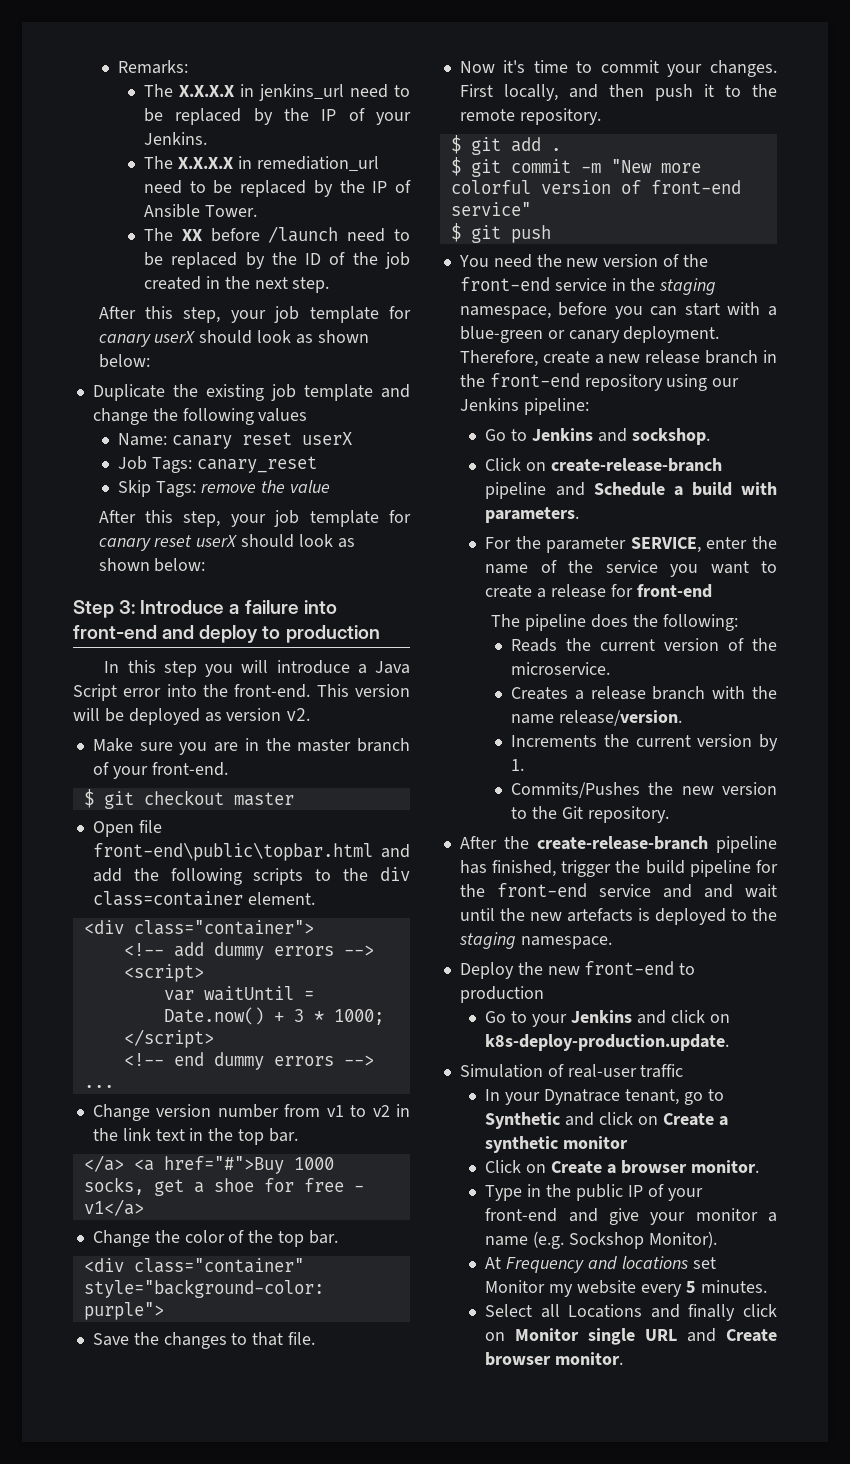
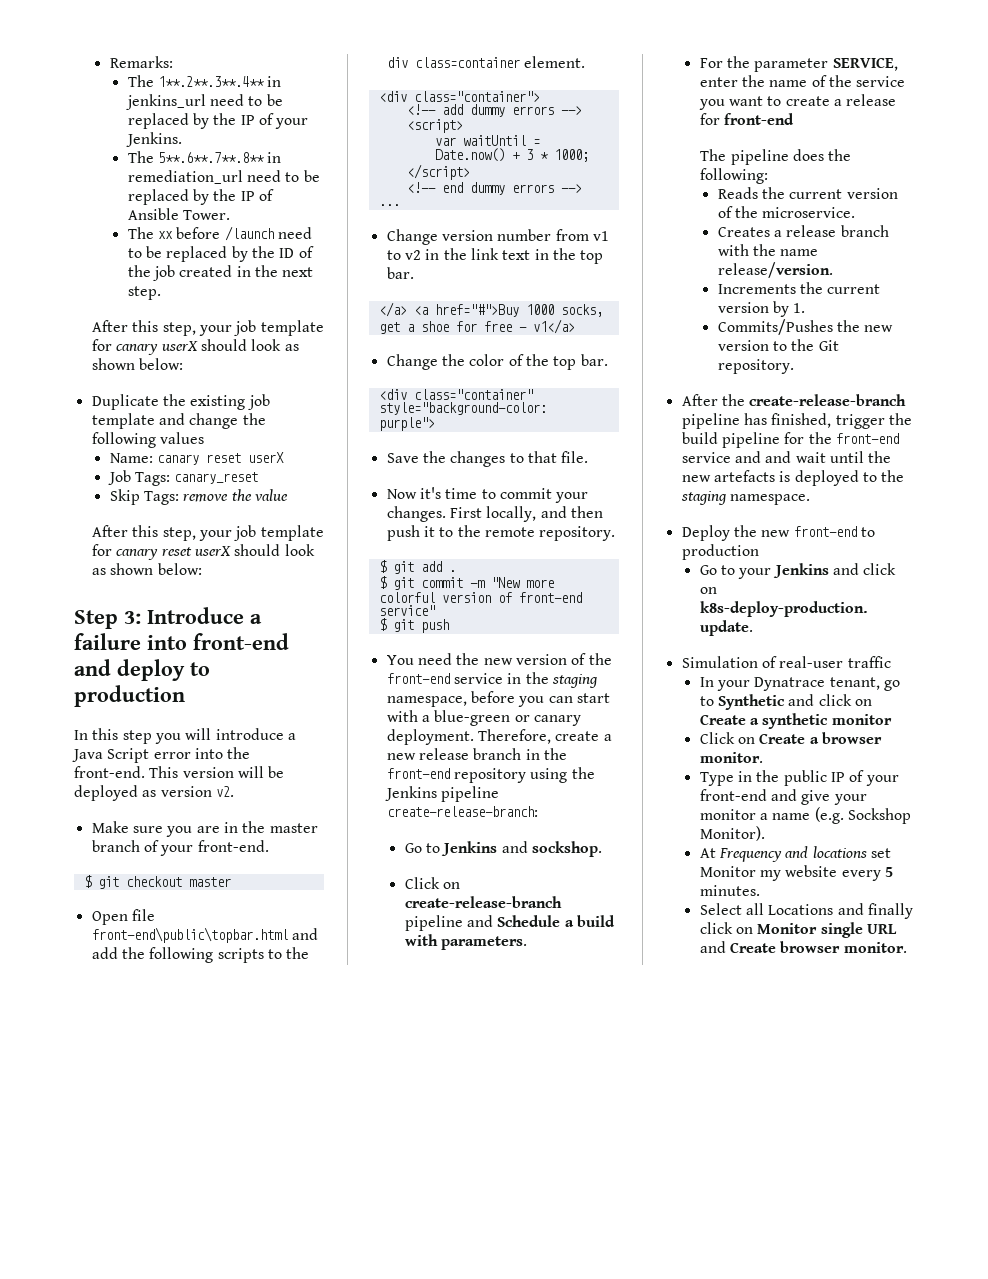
- The X.X.X.X in jenkins_url need to be replaced by the IP of your Jenkins.
+ The 1**.2**.3**.4** in jenkins_url need to be replaced by the IP of your Jenkins.
- The X.X.X.X in remediation_url need to be replaced by the IP of Ansible Tower.
+ The 5**.6**.7**.8** in remediation_url need to be replaced by the IP of Ansible Tower.
- The XX before /launch need to be replaced by the ID of the job created in the next step.
+ The xx before /launch need to be replaced by the ID of the job created in the next step.
- Therefore, create a new release branch in the front-end repository using our Jenkins pipeline:
+ Therefore, create a new release branch in the front-end repository using the Jenkins pipeline create-release-branch:

